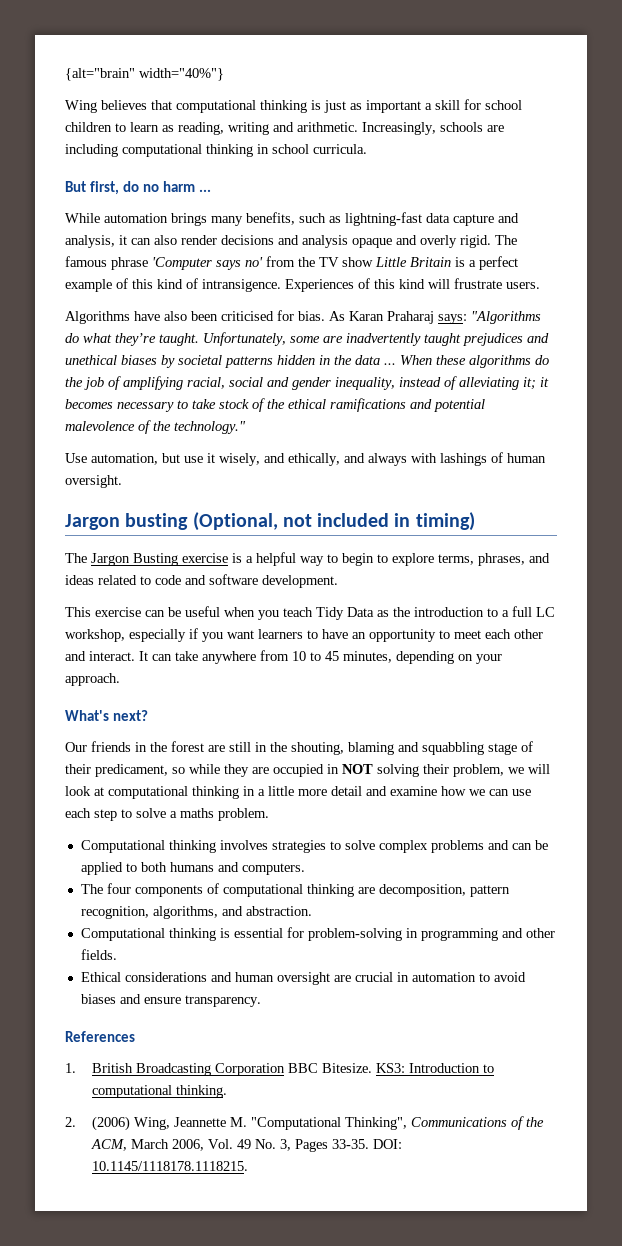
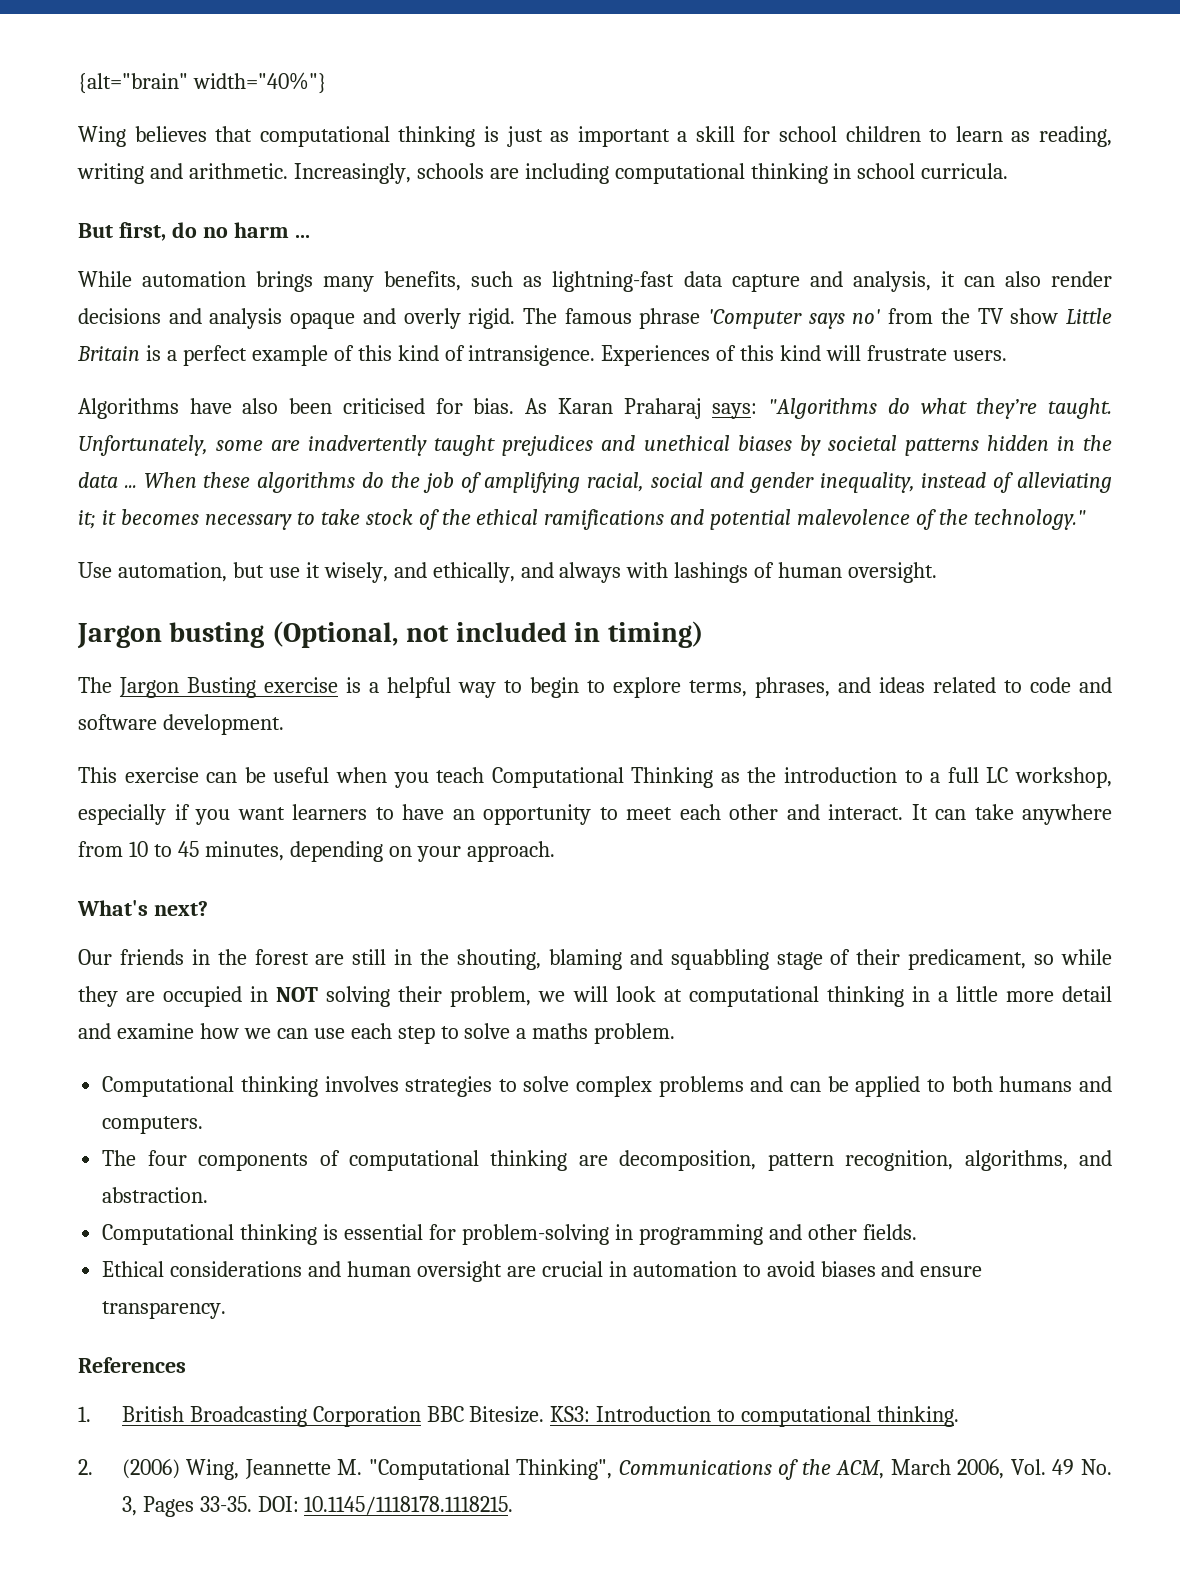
- This exercise can be useful when you teach Tidy Data as the introduction to a full LC workshop, especially if you want learners to have an opportunity to meet each other and interact.
+ This exercise can be useful when you teach Computational Thinking as the introduction to a full LC workshop, especially if you want learners to have an opportunity to meet each other and interact.

